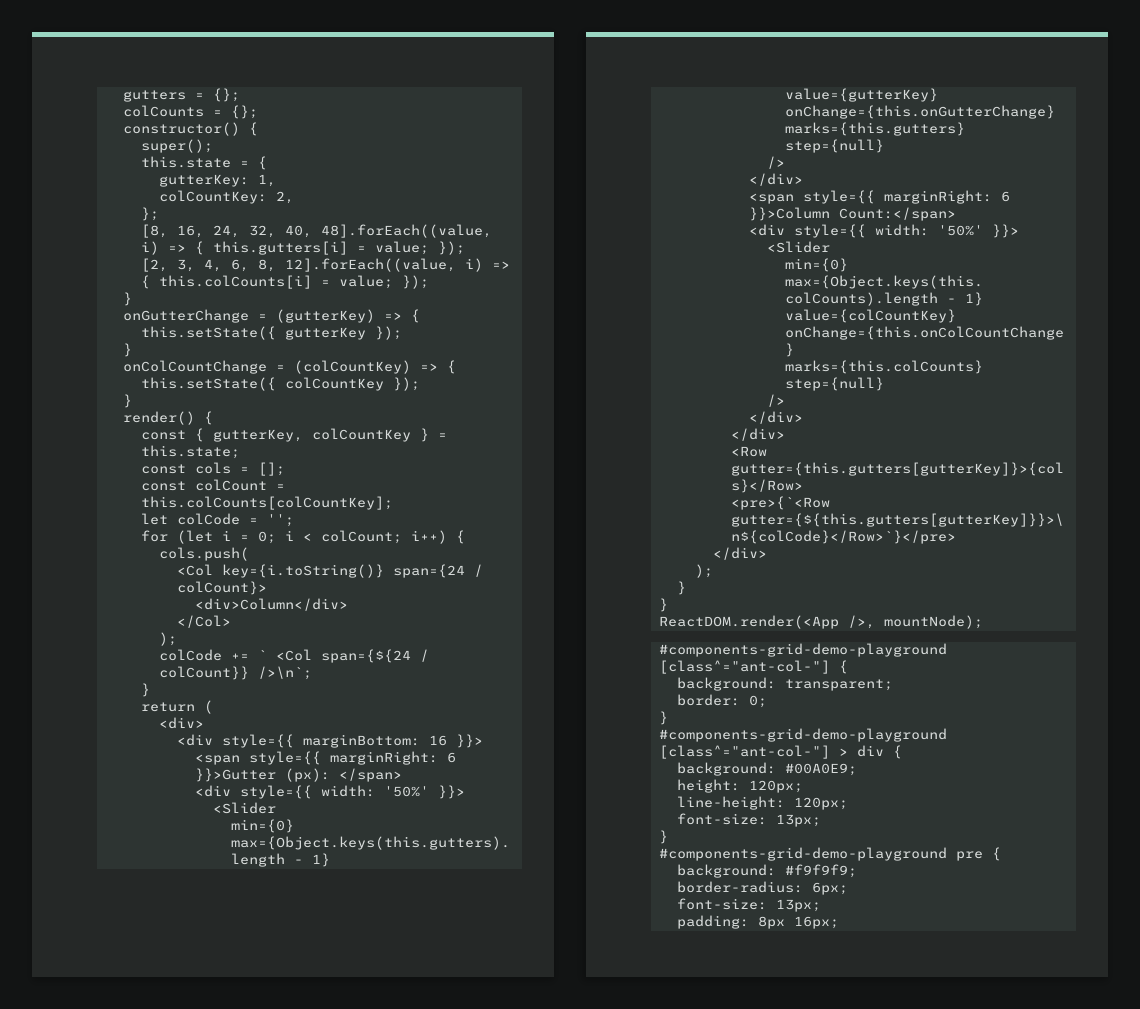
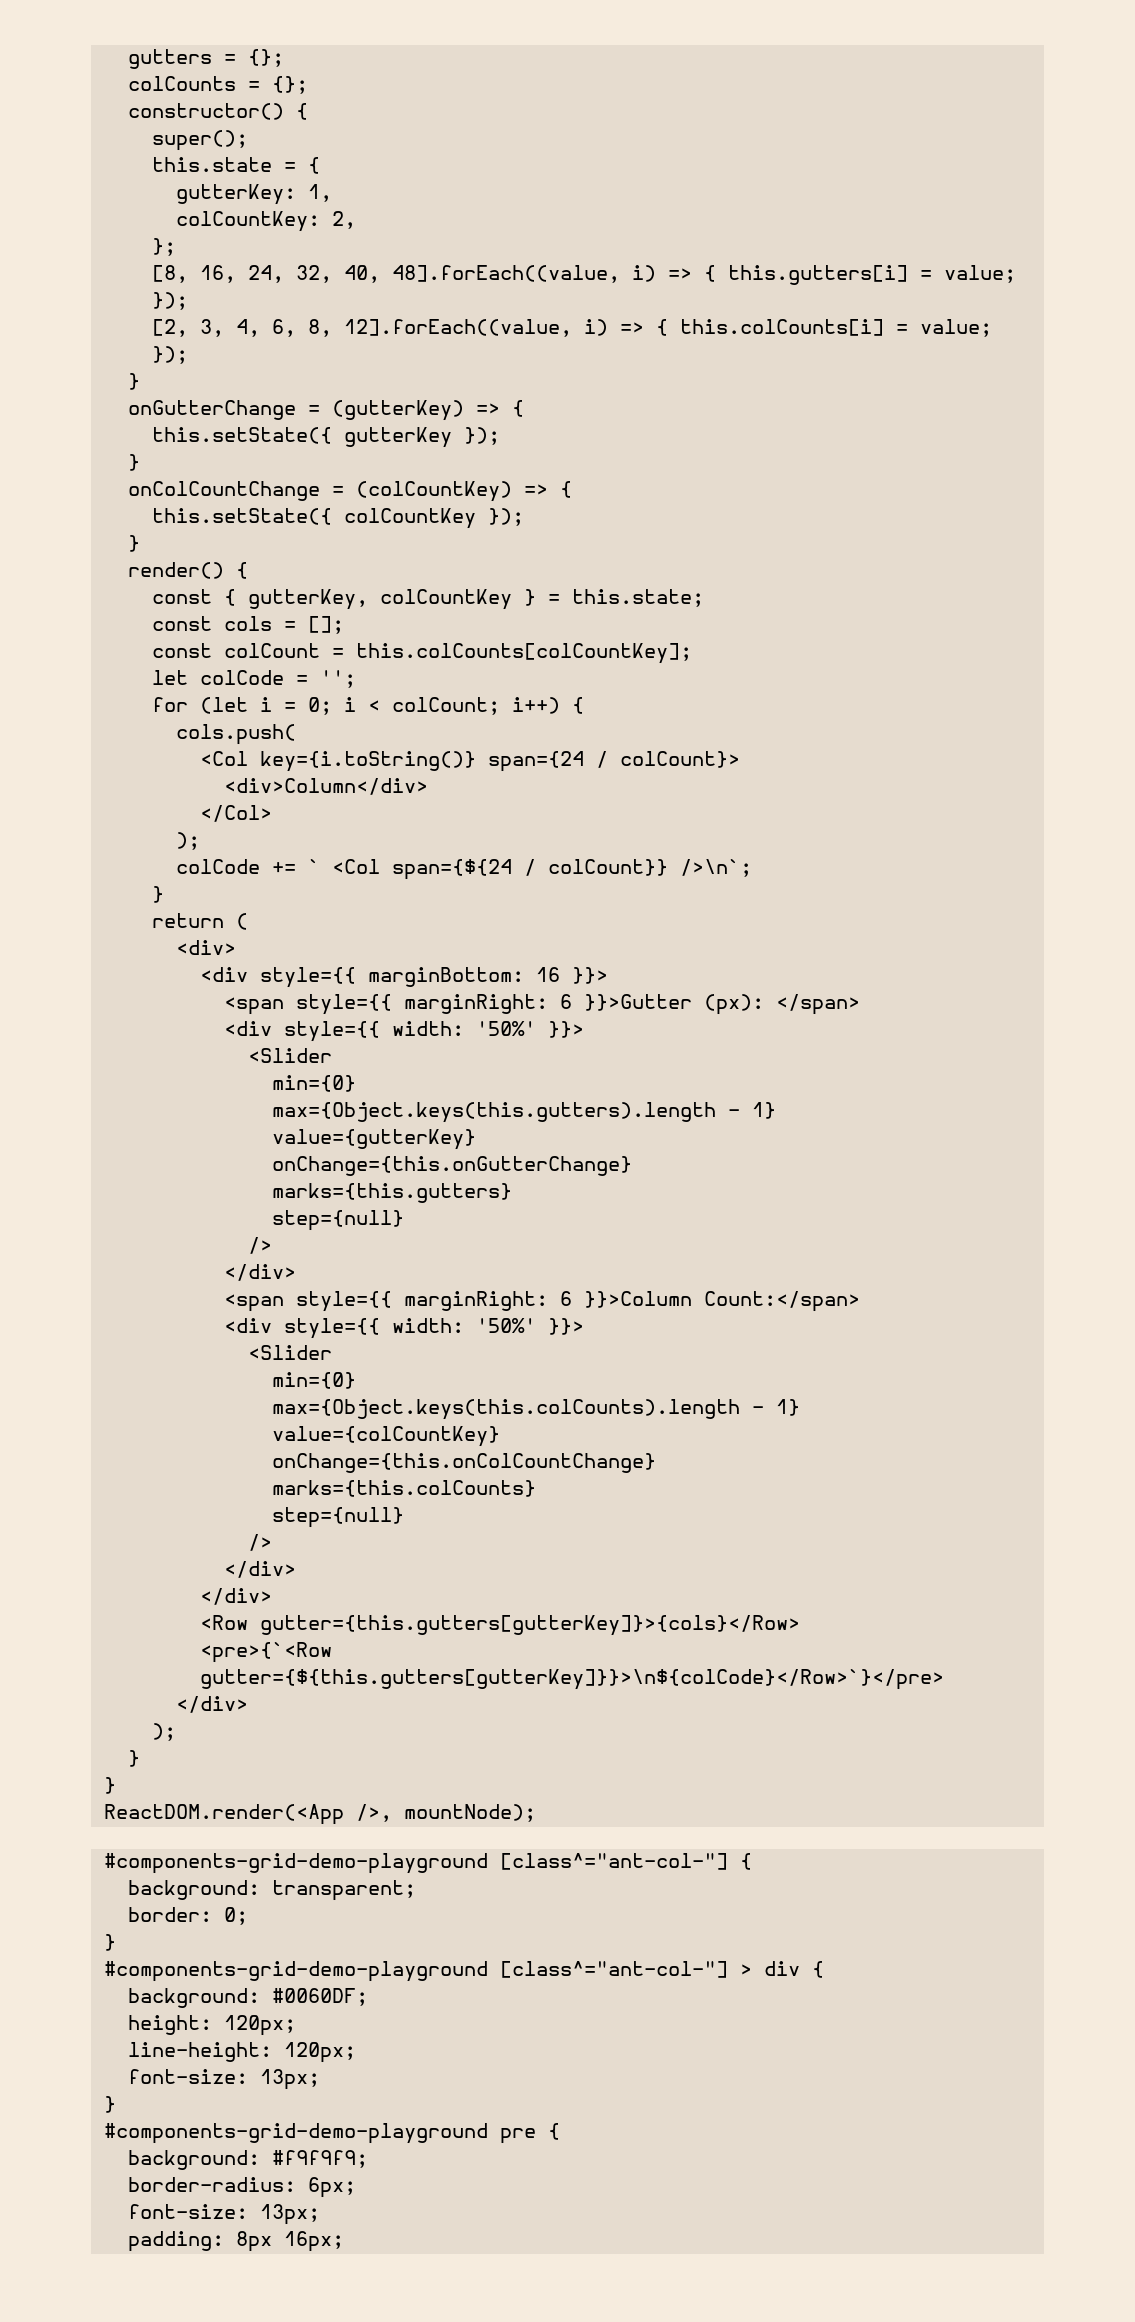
- background: #00A0E9;
+ background: #0060DF;

